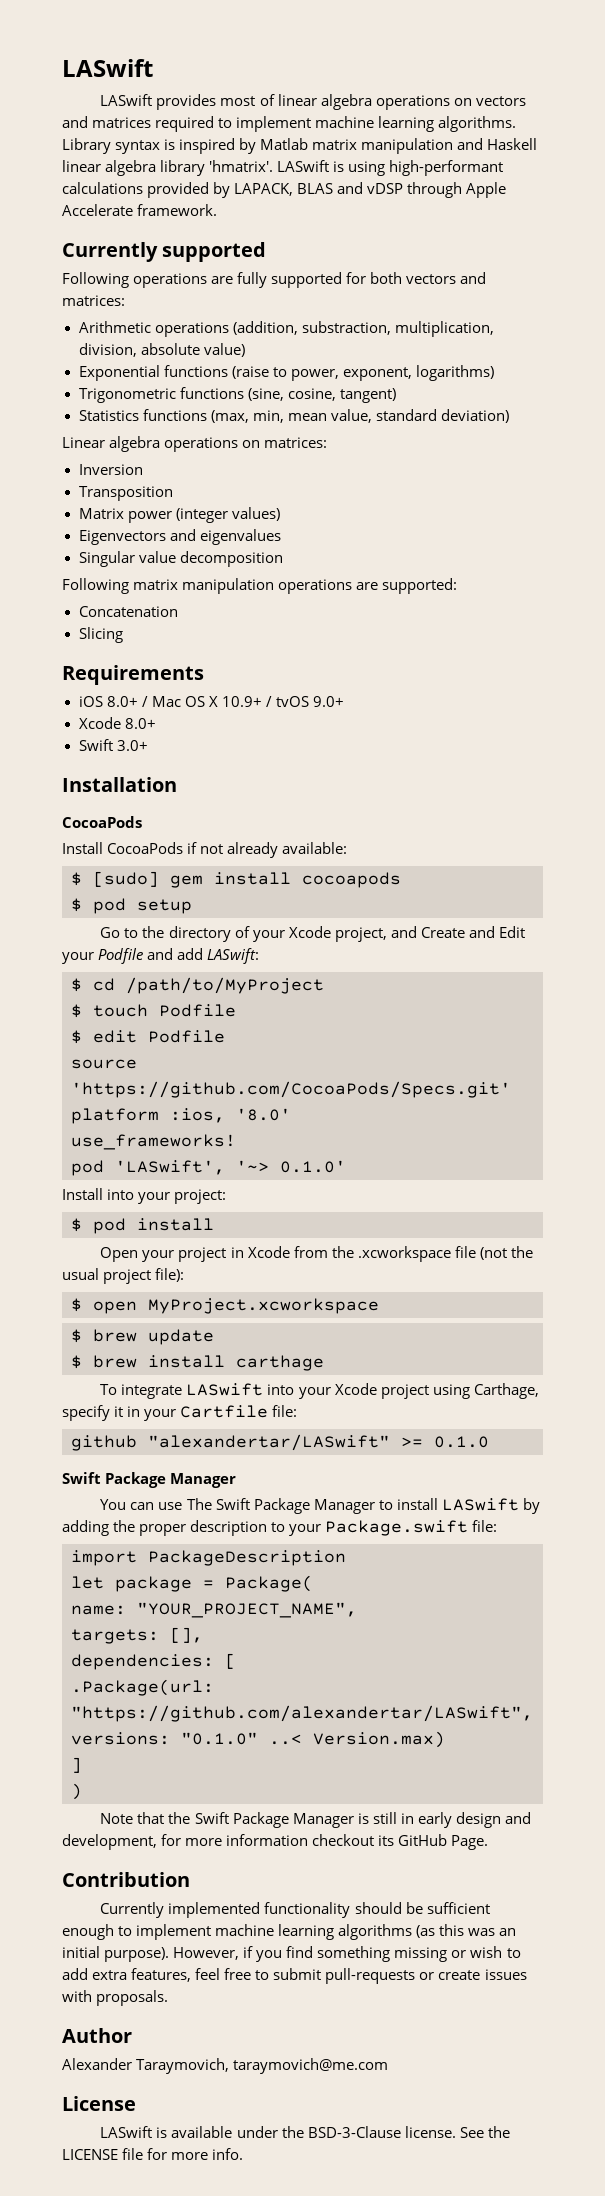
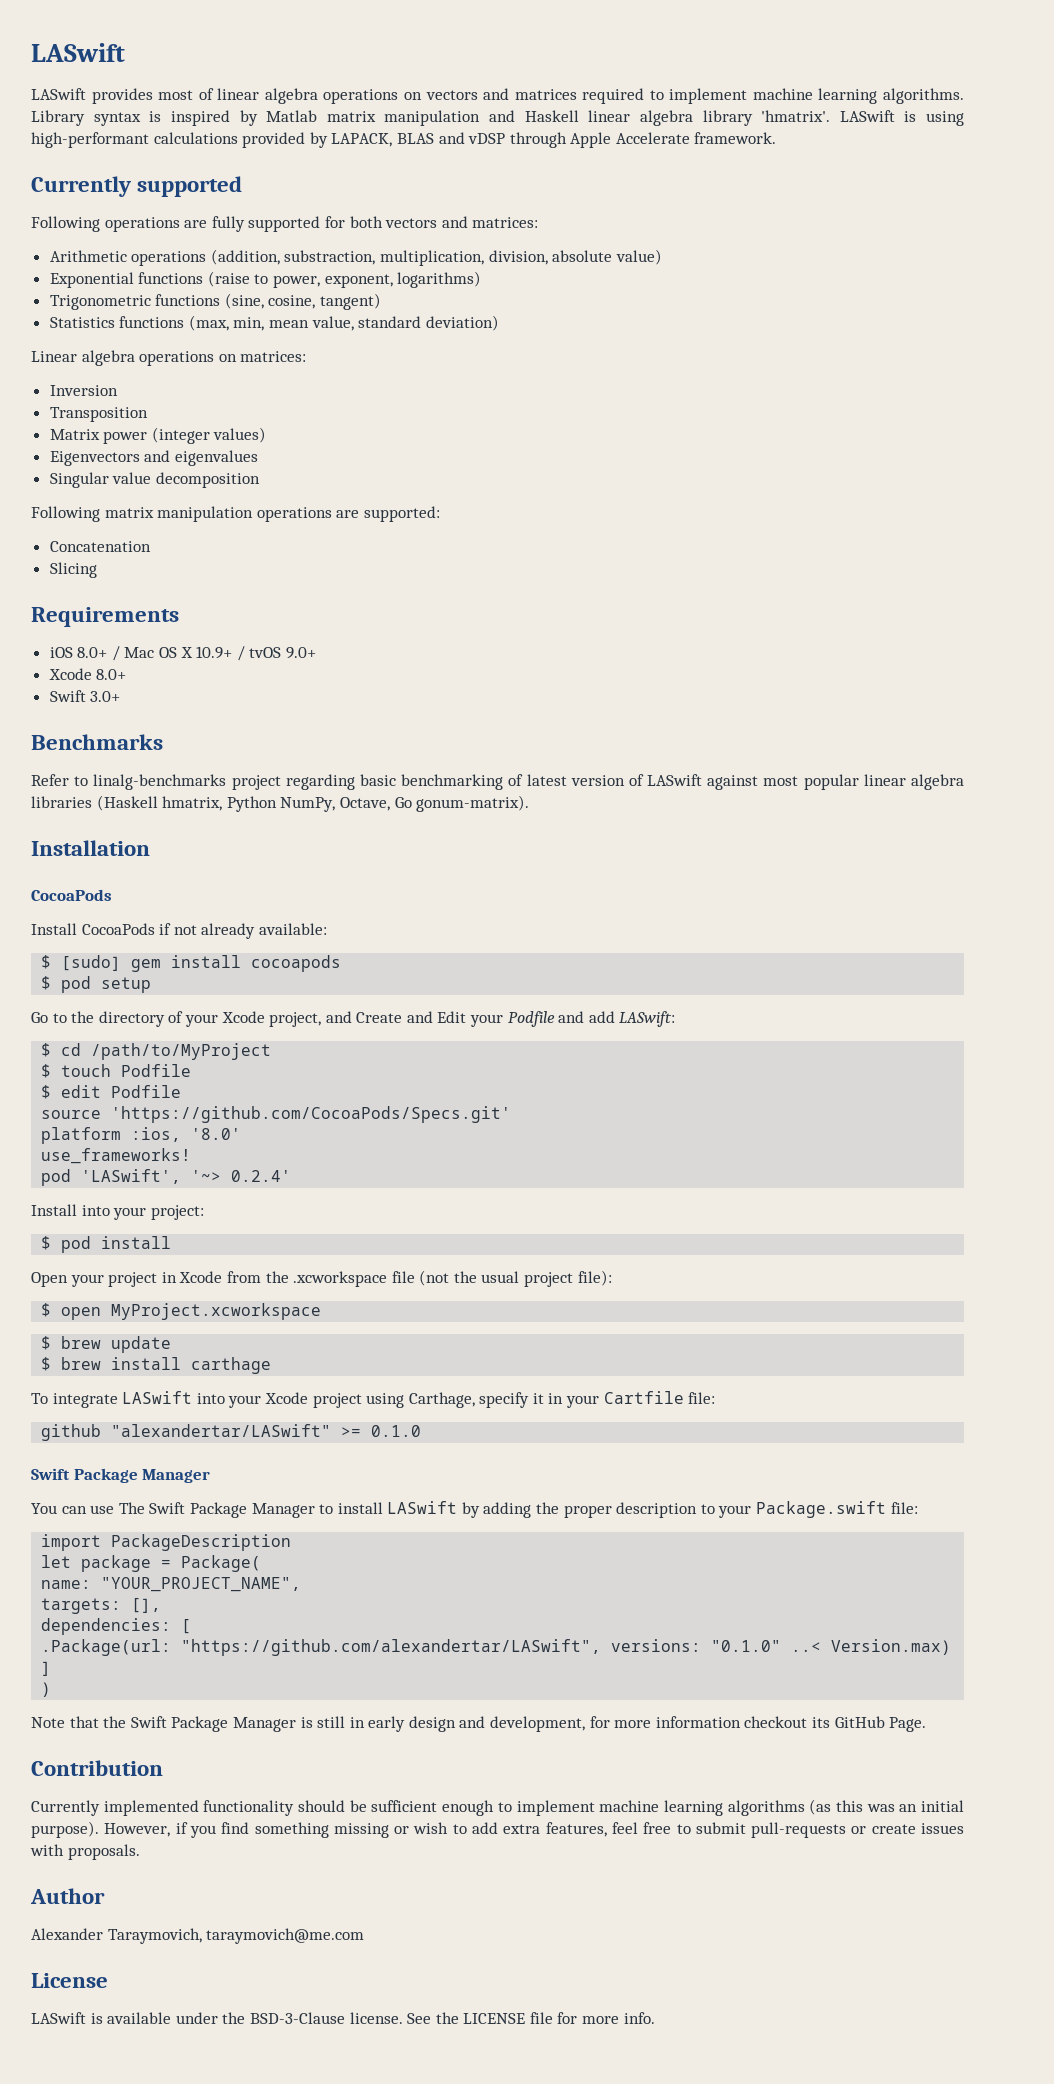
+ Benchmarks
+ Refer to linalg-benchmarks project regarding basic benchmarking of latest version of LASwift against most popular linear algebra libraries (Haskell hmatrix, Python NumPy, Octave, Go gonum-matrix).
- pod 'LASwift', '~> 0.1.0'
+ pod 'LASwift', '~> 0.2.4'

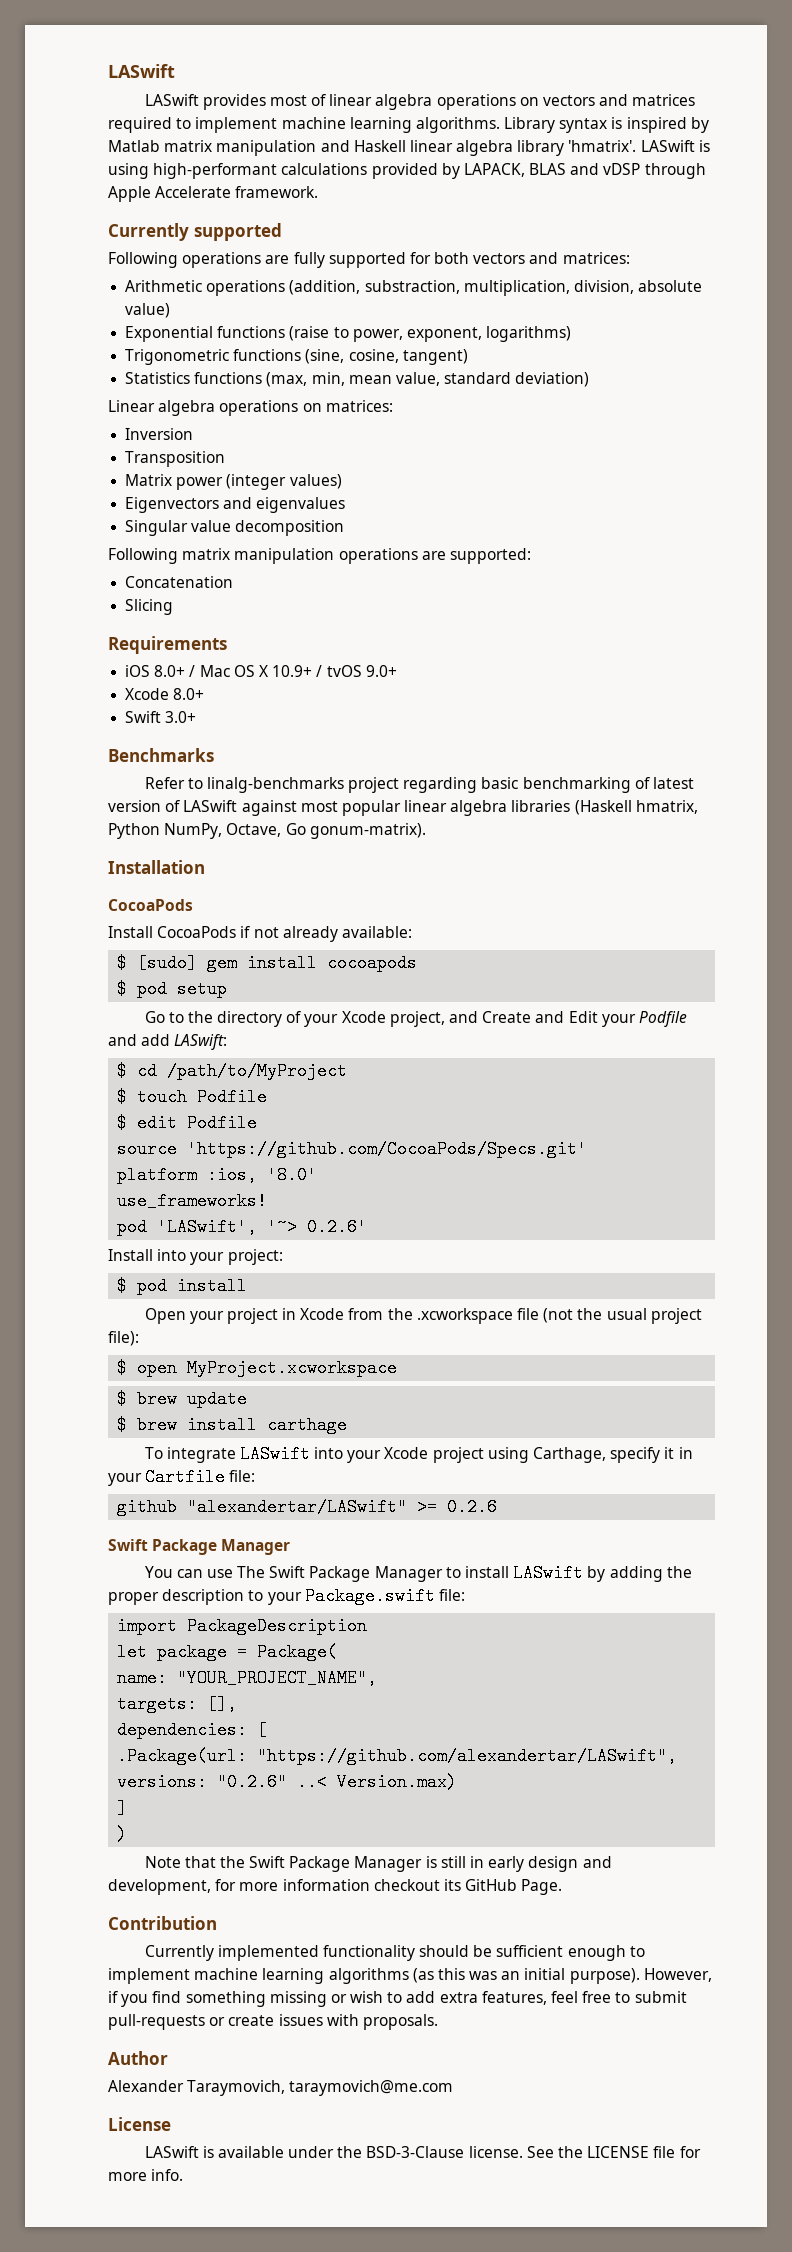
- pod 'LASwift', '~> 0.2.4'
+ pod 'LASwift', '~> 0.2.6'
- github "alexandertar/LASwift" >= 0.1.0
+ github "alexandertar/LASwift" >= 0.2.6
- .Package(url: "https://github.com/alexandertar/LASwift", versions: "0.1.0" ..< Version.max)
+ .Package(url: "https://github.com/alexandertar/LASwift", versions: "0.2.6" ..< Version.max)

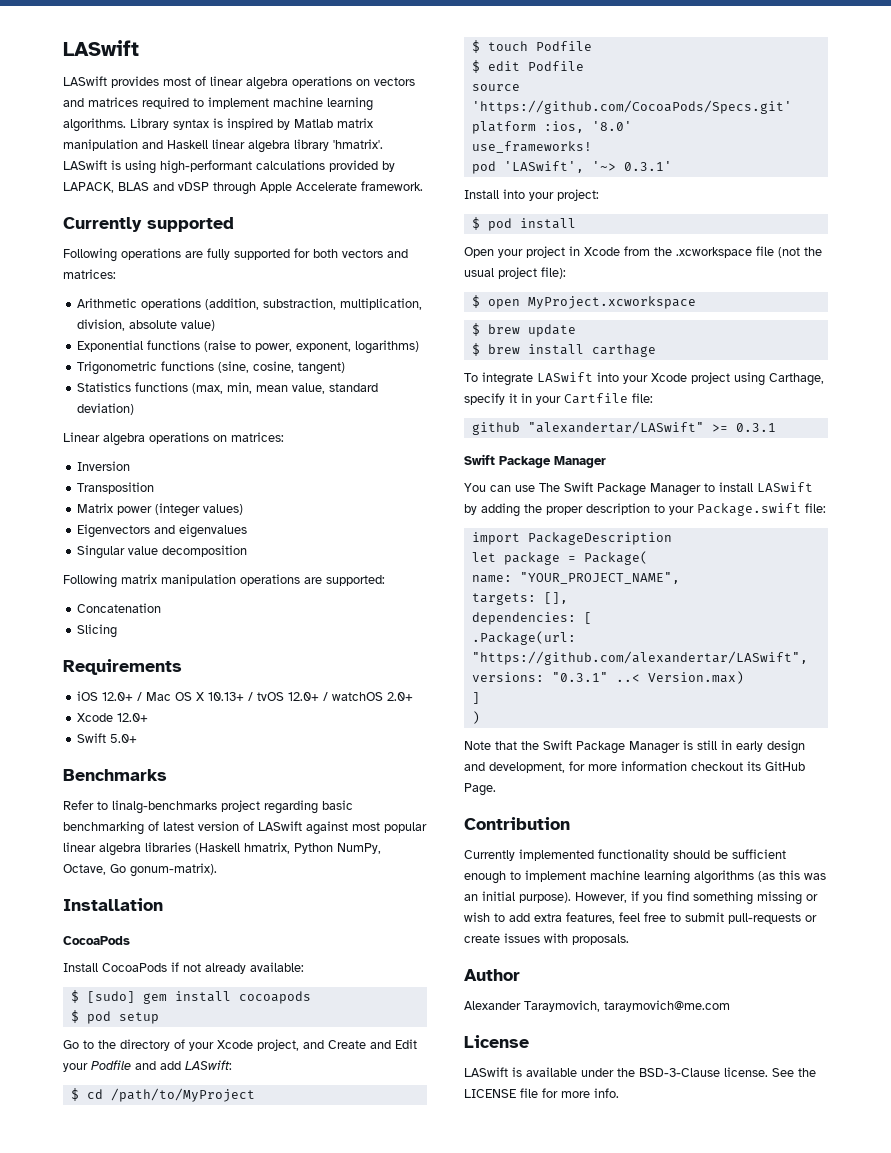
- iOS 8.0+ / Mac OS X 10.9+ / tvOS 9.0+
- Xcode 8.0+
- Swift 3.0+
+ iOS 12.0+ / Mac OS X 10.13+ / tvOS 12.0+ / watchOS 2.0+
+ Xcode 12.0+
+ Swift 5.0+
- pod 'LASwift', '~> 0.2.6'
+ pod 'LASwift', '~> 0.3.1'
- github "alexandertar/LASwift" >= 0.2.6
+ github "alexandertar/LASwift" >= 0.3.1
- .Package(url: "https://github.com/alexandertar/LASwift", versions: "0.2.6" ..< Version.max)
+ .Package(url: "https://github.com/alexandertar/LASwift", versions: "0.3.1" ..< Version.max)

